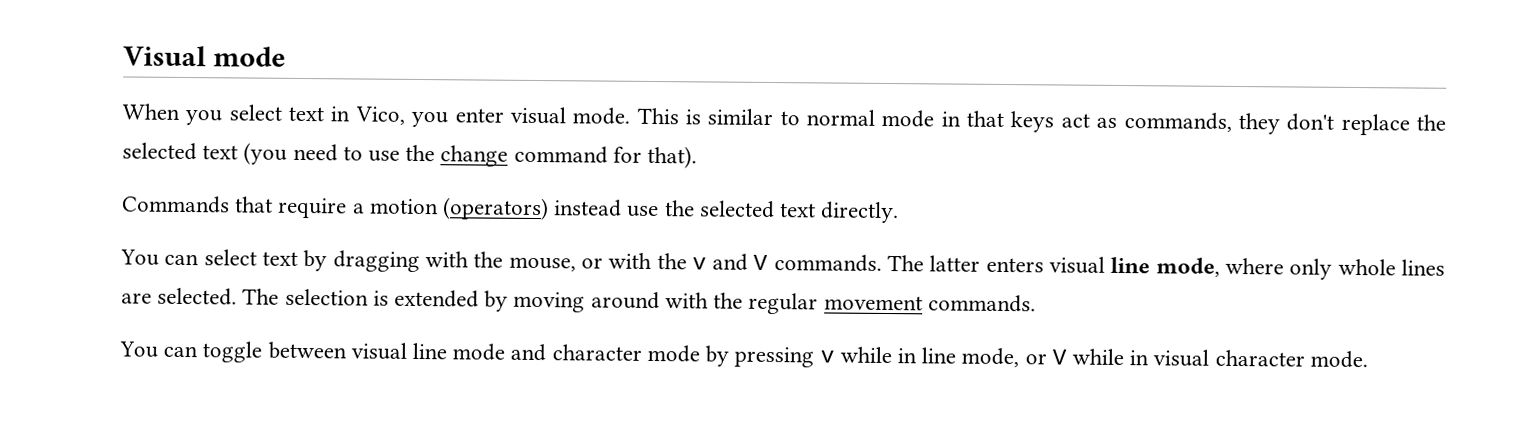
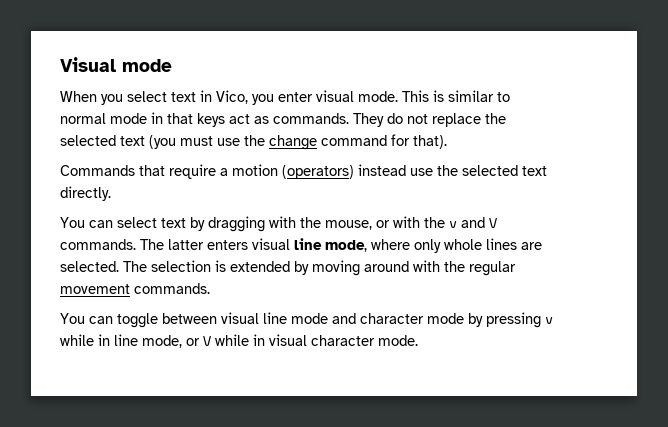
- This is similar to normal mode in that keys act as commands, they don't replace the selected text (you need to use the change command for that).
+ This is similar to normal mode in that keys act as commands. They do not replace the selected text (you must use the change command for that).

